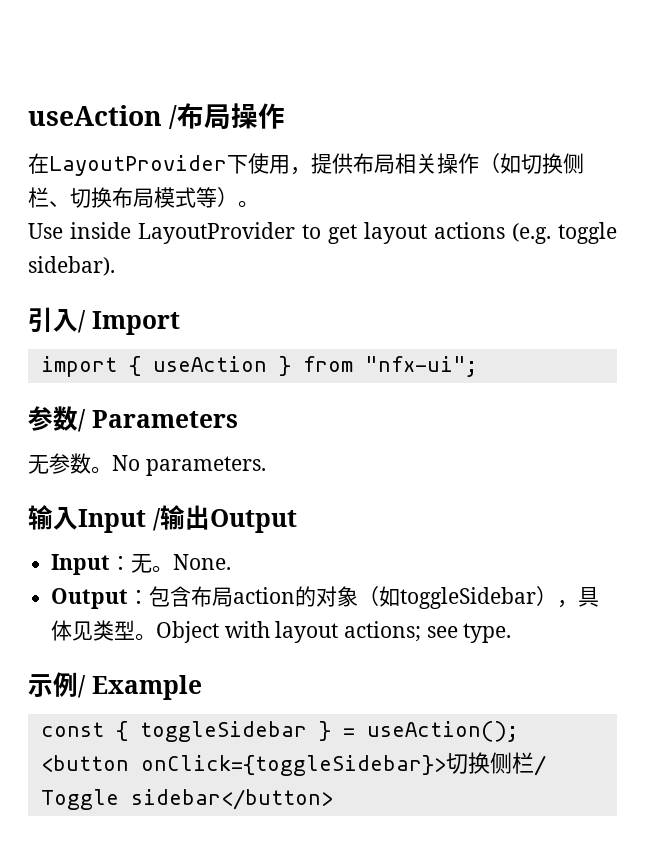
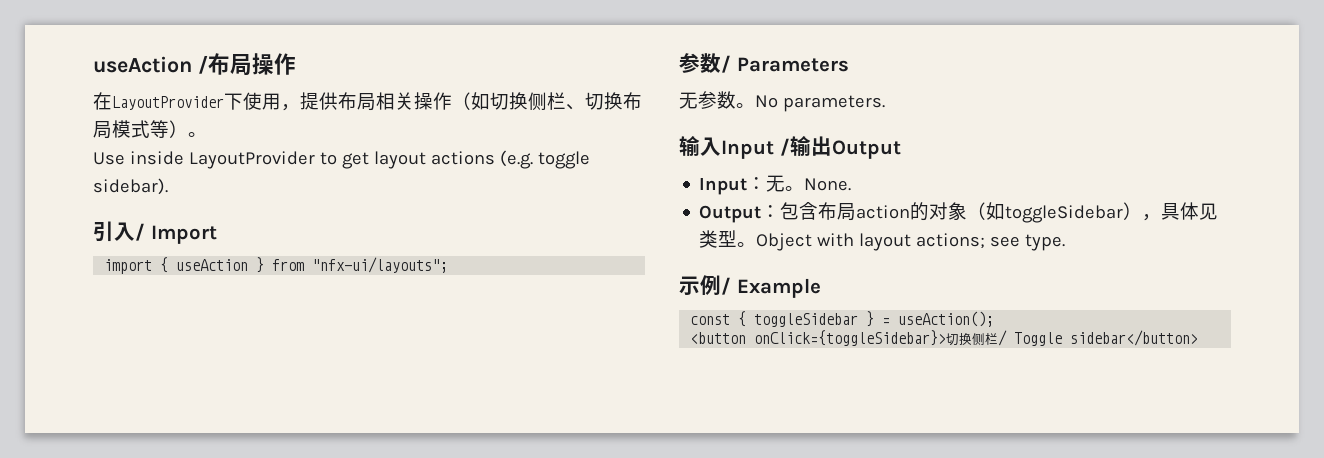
- import { useAction } from "nfx-ui";
+ import { useAction } from "nfx-ui/layouts";

